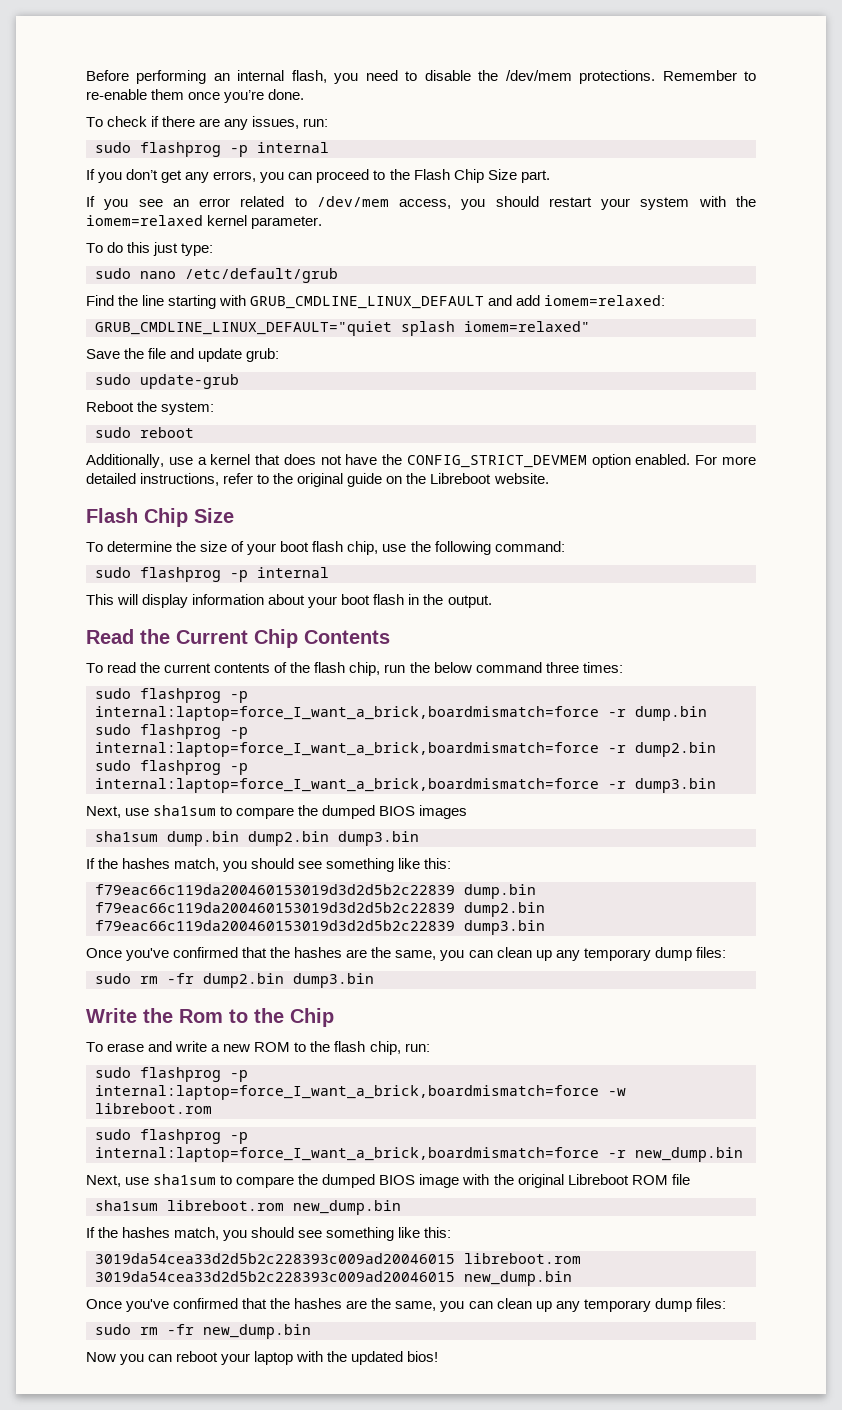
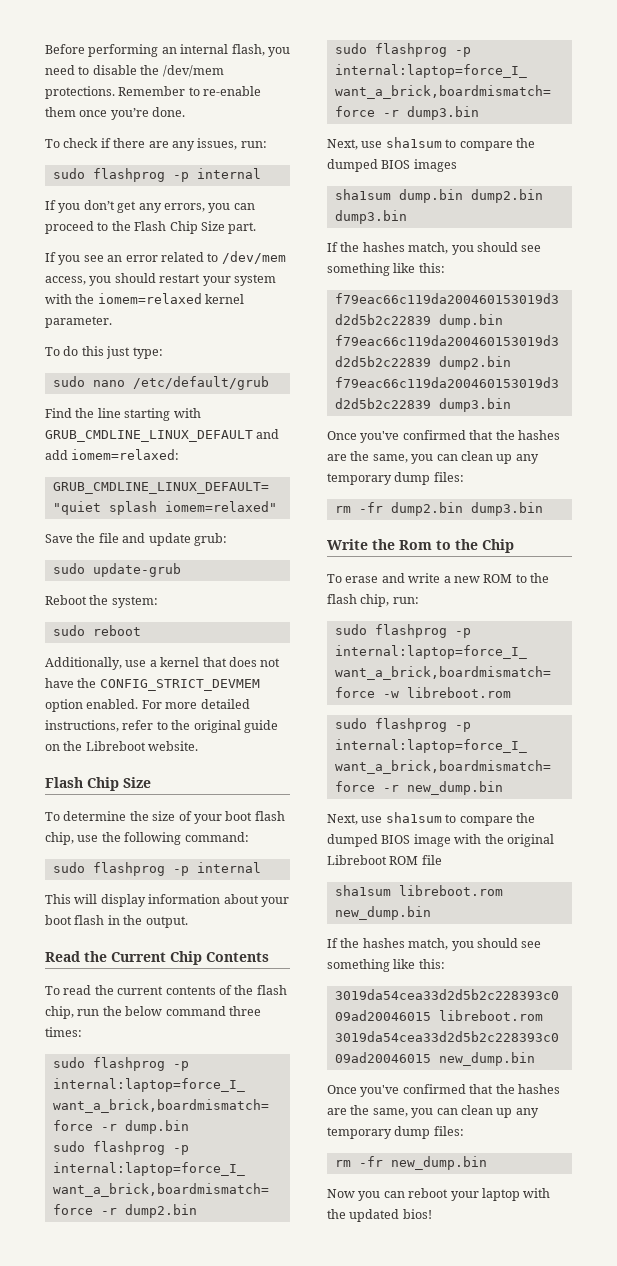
- sudo rm -fr dump2.bin dump3.bin
+ rm -fr dump2.bin dump3.bin
- sudo rm -fr new_dump.bin
+ rm -fr new_dump.bin

